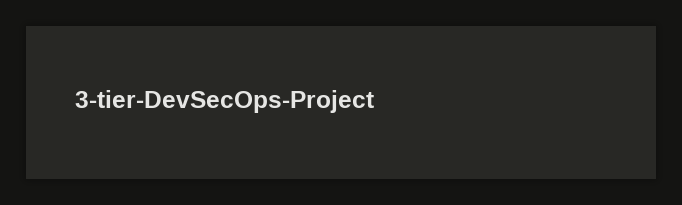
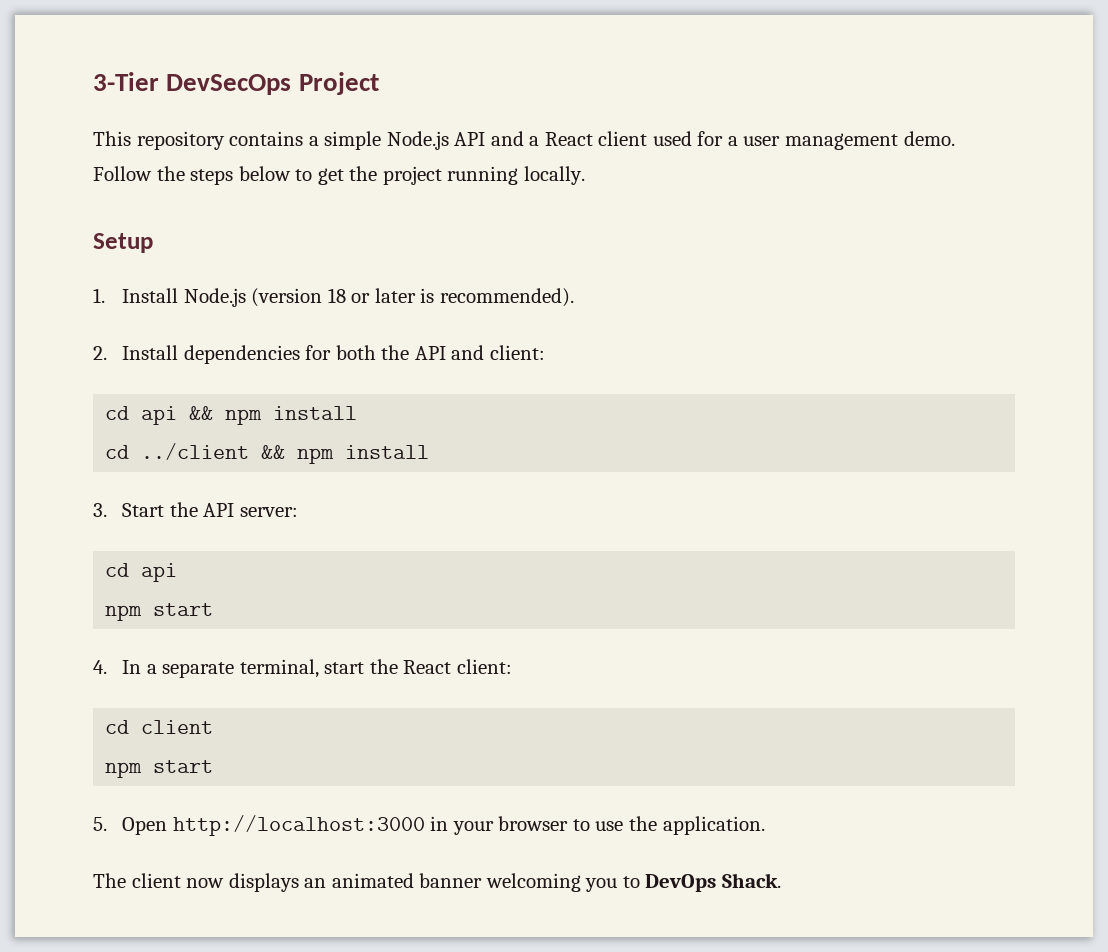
- 3-tier-DevSecOps-Project
+ 3-Tier DevSecOps Project
+ This repository contains a simple Node.js API and a React client used for a user management demo. Follow the steps below to get the project running locally.
+ Setup
+ 1. Install Node.js (version 18 or later is recommended).
+ 2. Install dependencies for both the API and client:
+ cd api && npm install
+ cd ../client && npm install
+ 3. Start the API server:
+ cd api
+ npm start
+ 4. In a separate terminal, start the React client:
+ cd client
+ npm start
+ 5. Open http://localhost:3000 in your browser to use the application.
+ The client now displays an animated banner welcoming you to DevOps Shack.

